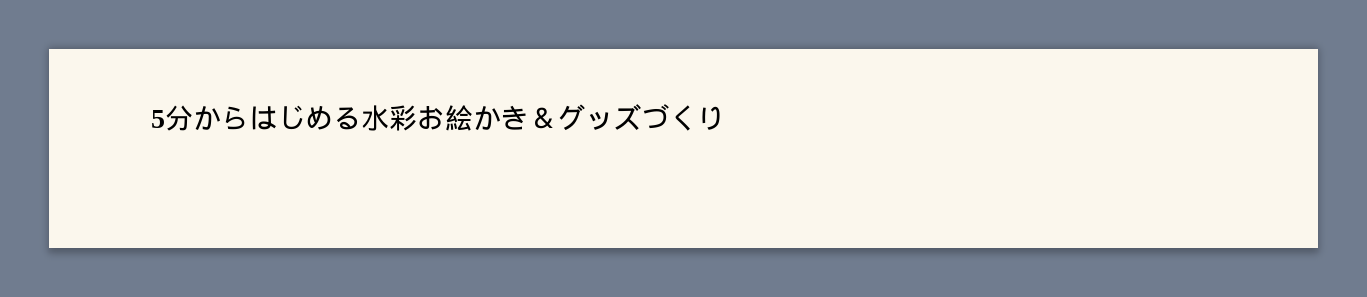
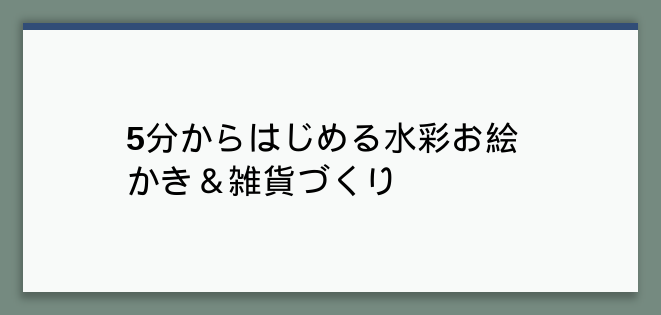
- 5分からはじめる水彩お絵かき＆グッズづくり
+ 5分からはじめる水彩お絵かき＆雑貨づくり

